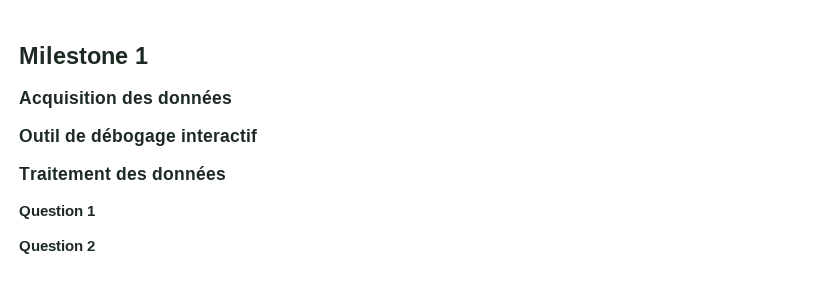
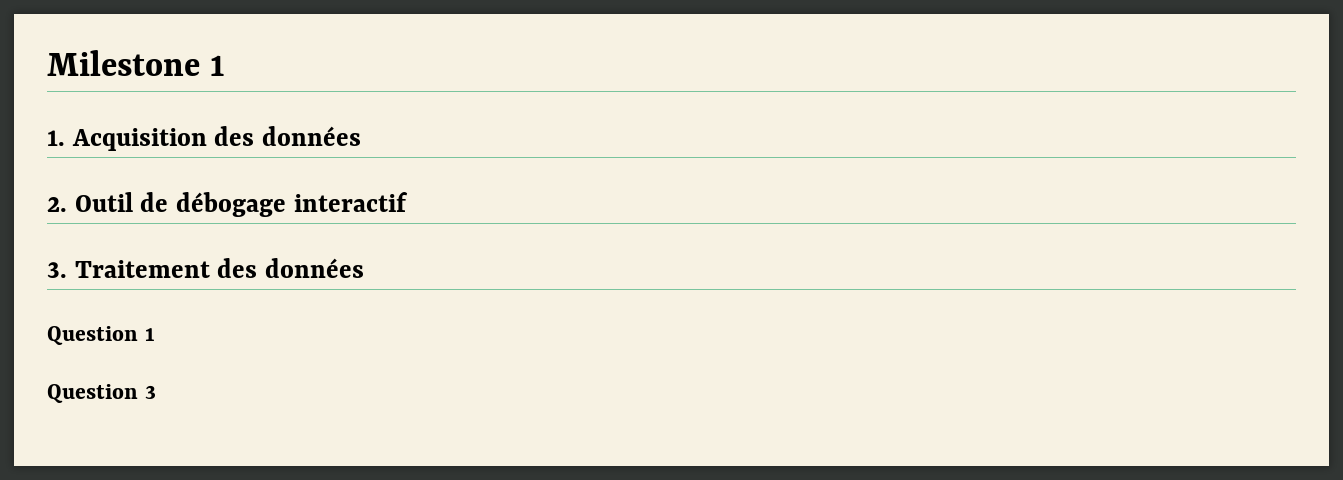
- Acquisition des données
+ 1. Acquisition des données
- Outil de débogage interactif
+ 2. Outil de débogage interactif
- Traitement des données
+ 3. Traitement des données
- Question 2
+ Question 3

